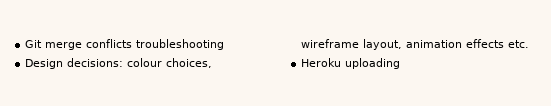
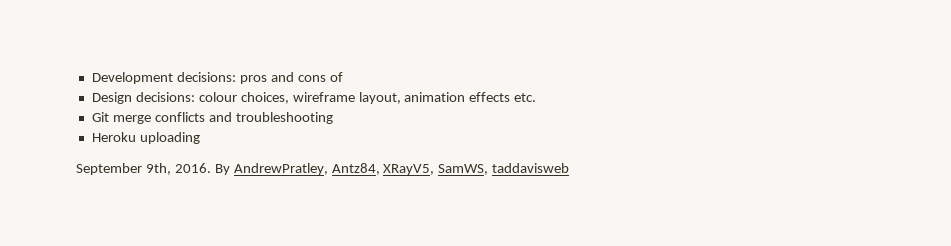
- Git merge conflicts troubleshooting
+ Development decisions: pros and cons of
+ Git merge conflicts and troubleshooting
  Heroku uploading
+ September 9th, 2016. By AndrewPratley, Antz84, XRayV5, SamWS, taddavisweb

